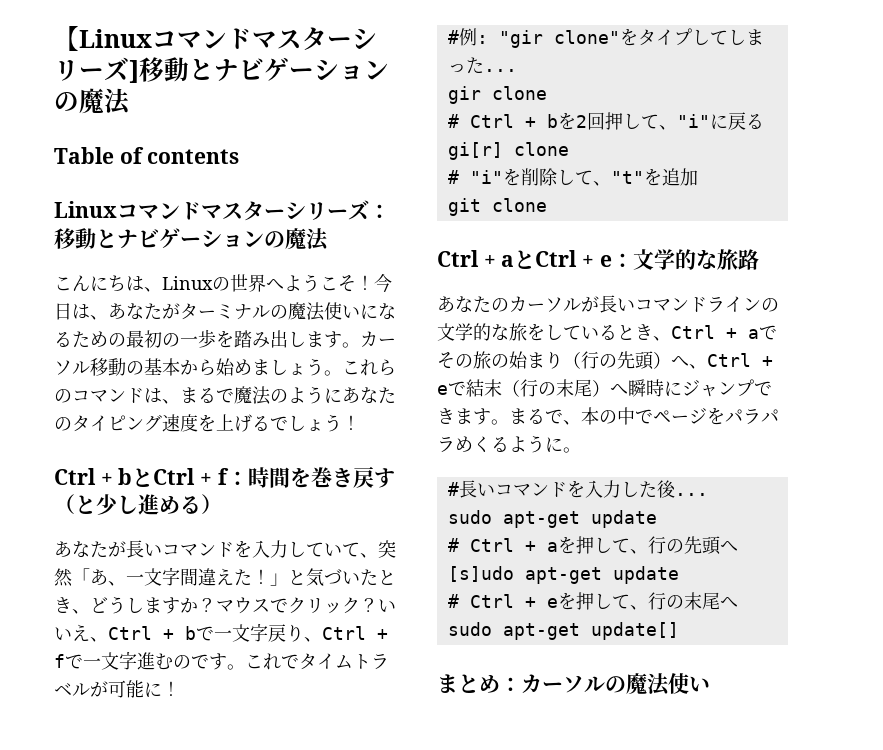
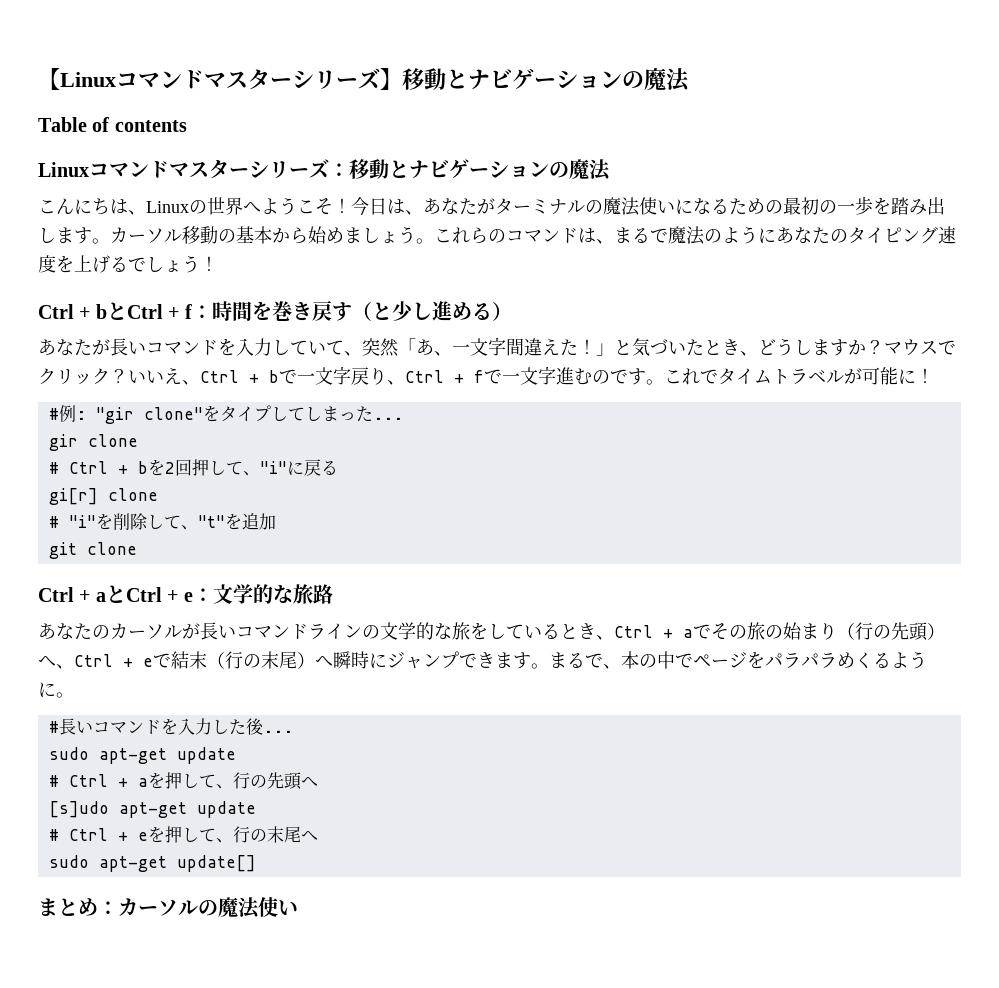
- 【Linuxコマンドマスターシリーズ]移動とナビゲーションの魔法
+ 【Linuxコマンドマスターシリーズ】移動とナビゲーションの魔法

